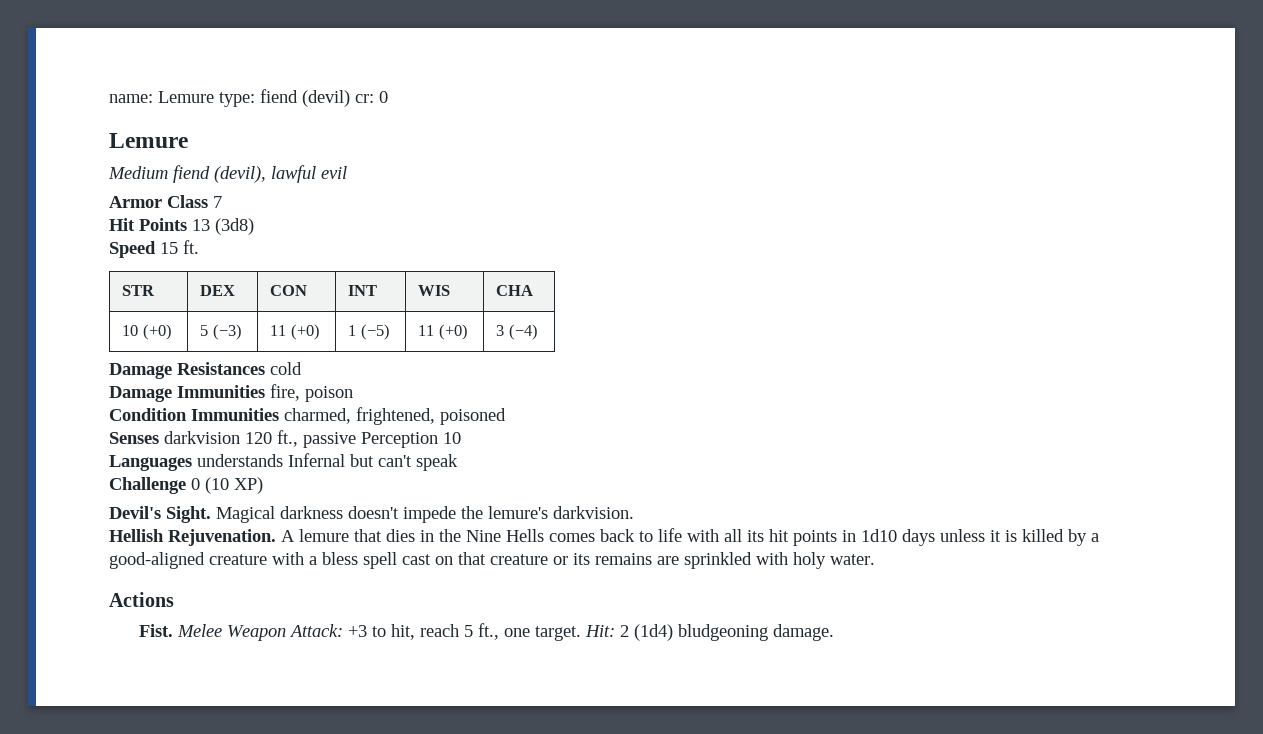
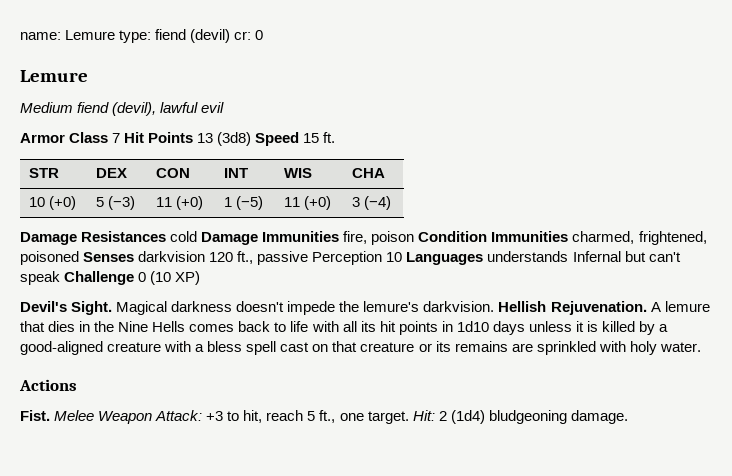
- Armor Class 7
- Hit Points 13 (3d8)
- Speed 15 ft.
+ Armor Class 7 Hit Points 13 (3d8) Speed 15 ft.
- Damage Resistances cold
- Damage Immunities fire, poison
- Condition Immunities charmed, frightened, poisoned
- Senses darkvision 120 ft., passive Perception 10
- Languages understands Infernal but can't speak
- Challenge 0 (10 XP)
+ Damage Resistances cold Damage Immunities fire, poison Condition Immunities charmed, frightened, poisoned Senses darkvision 120 ft., passive Perception 10 Languages understands Infernal but can't speak Challenge 0 (10 XP)
- Magical darkness doesn't impede the lemure's darkvision.
- Hellish Rejuvenation.
+ Magical darkness doesn't impede the lemure's darkvision. Hellish Rejuvenation.

